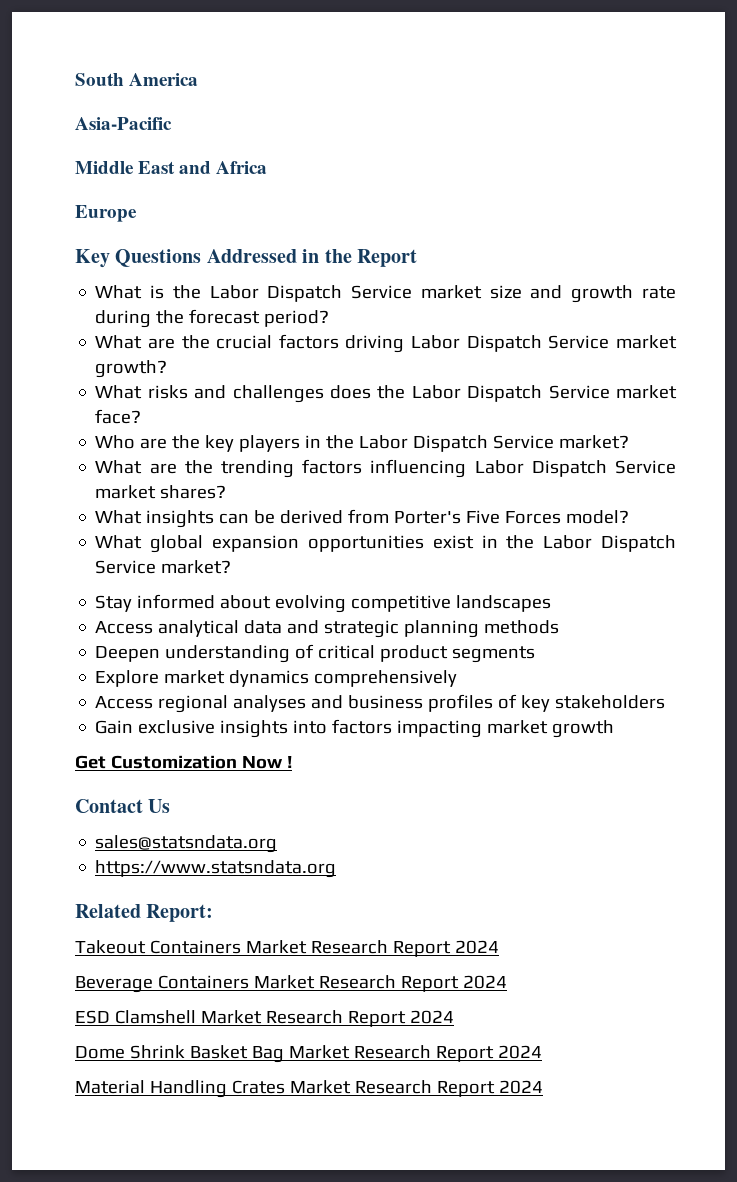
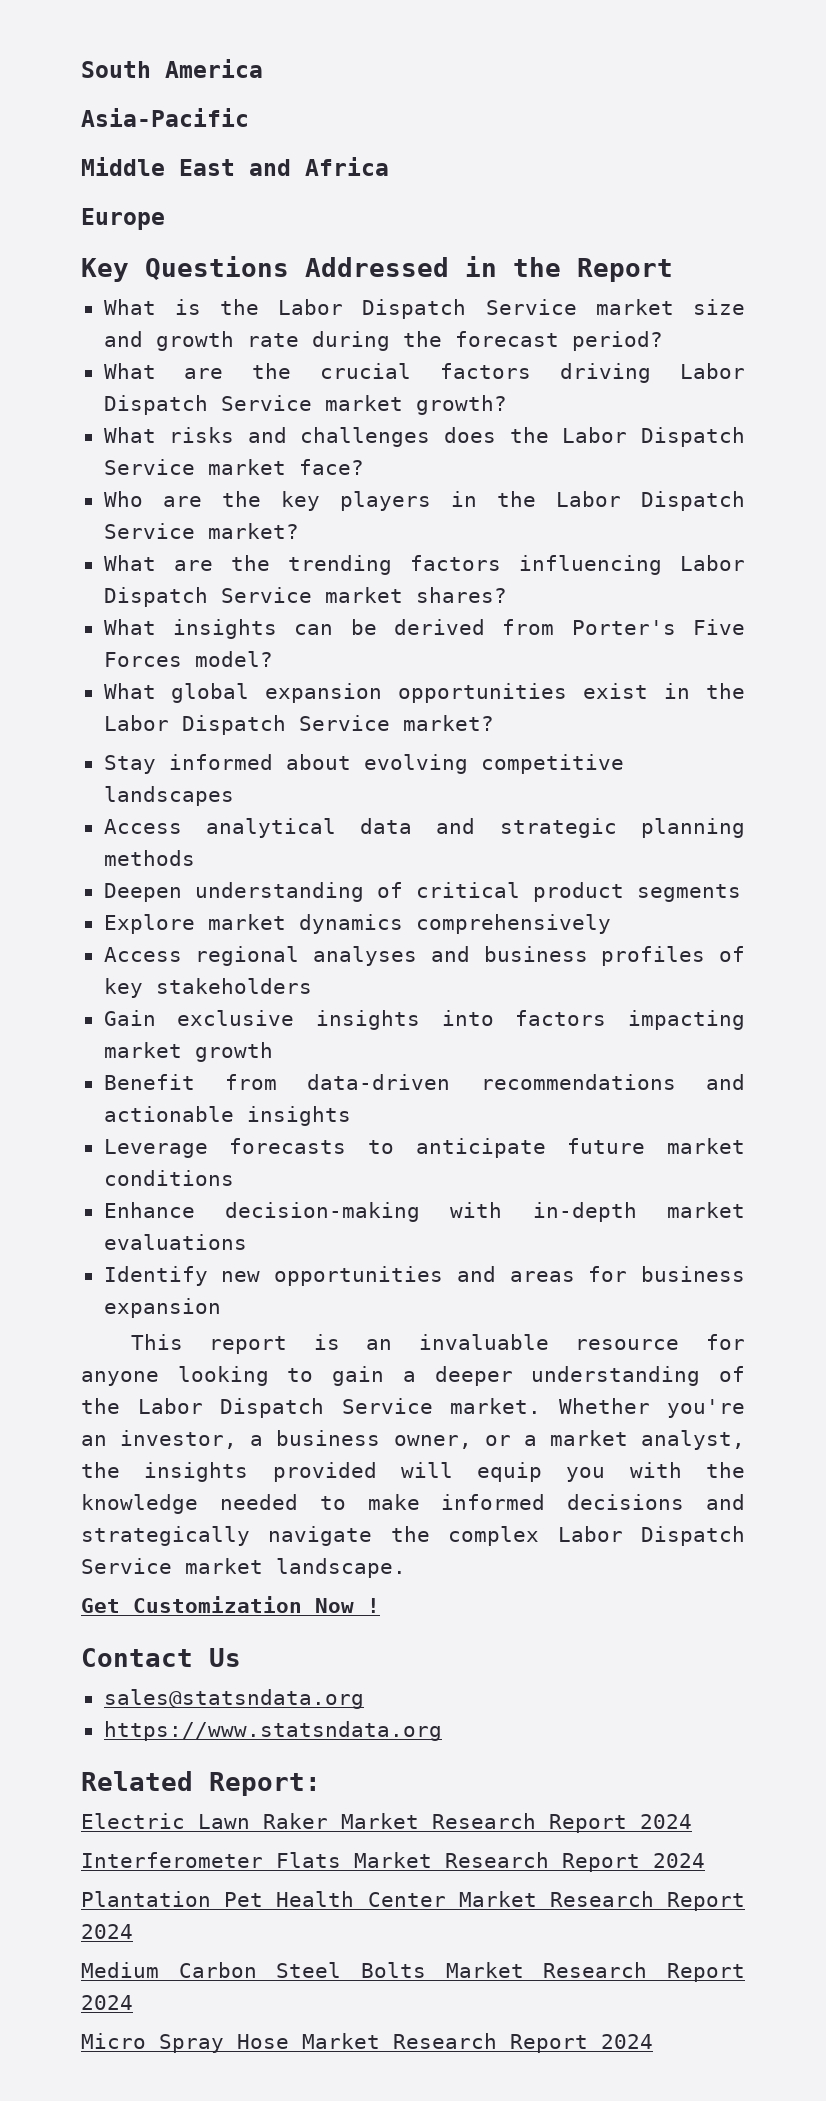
+ Benefit from data-driven recommendations and actionable insights
+ Leverage forecasts to anticipate future market conditions
+ Enhance decision-making with in-depth market evaluations
+ Identify new opportunities and areas for business expansion
+ This report is an invaluable resource for anyone looking to gain a deeper understanding of the Labor Dispatch Service market. Whether you're an investor, a business owner, or a market analyst, the insights provided will equip you with the knowledge needed to make informed decisions and strategically navigate the complex Labor Dispatch Service market landscape.
- Takeout Containers Market Research Report 2024
- Beverage Containers Market Research Report 2024
- ESD Clamshell Market Research Report 2024
- Dome Shrink Basket Bag Market Research Report 2024
- Material Handling Crates Market Research Report 2024
+ Electric Lawn Raker Market Research Report 2024
+ Interferometer Flats Market Research Report 2024
+ Plantation Pet Health Center Market Research Report 2024
+ Medium Carbon Steel Bolts Market Research Report 2024
+ Micro Spray Hose Market Research Report 2024

